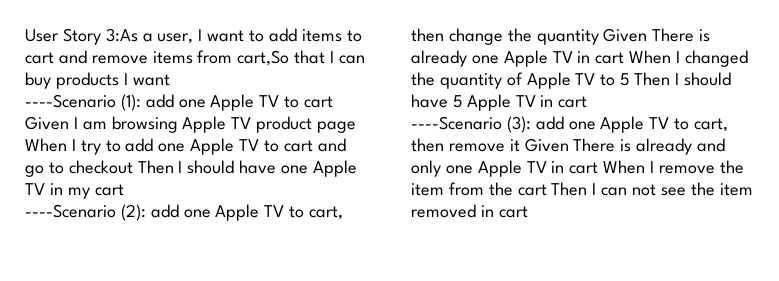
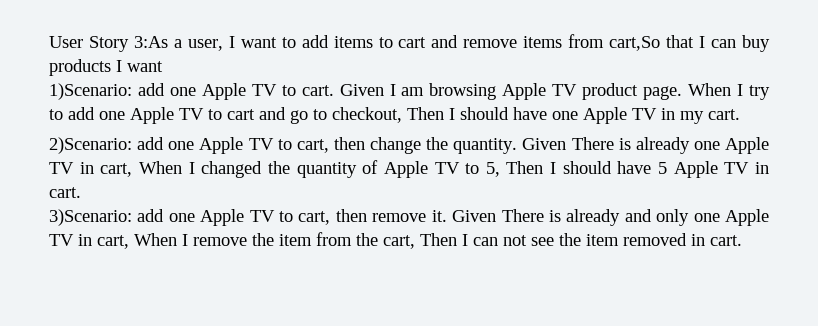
- ----Scenario (1): add one Apple TV to cart Given I am browsing Apple TV product page When I try to add one Apple TV to cart and go to checkout Then I should have one Apple TV in my cart
- ----Scenario (2):
+ 1)Scenario: add one Apple TV to cart. Given I am browsing Apple TV product page. When I try to add one Apple TV to cart and go to checkout, Then I should have one Apple TV in my cart.
+ 2)Scenario:
- add one Apple TV to cart, then change the quantity Given There is already one Apple TV in cart When I changed the quantity of Apple TV to 5 Then I should have 5 Apple TV in cart
- ----Scenario (3):
+ add one Apple TV to cart, then change the quantity. Given There is already one Apple TV in cart, When I changed the quantity of Apple TV to 5, Then I should have 5 Apple TV in cart.
+ 3)Scenario:
- add one Apple TV to cart, then remove it Given There is already and only one Apple TV in cart When I remove the item from the cart Then I can not see the item removed in cart
+ add one Apple TV to cart, then remove it. Given There is already and only one Apple TV in cart, When I remove the item from the cart, Then I can not see the item removed in cart.

